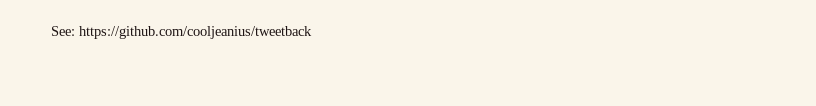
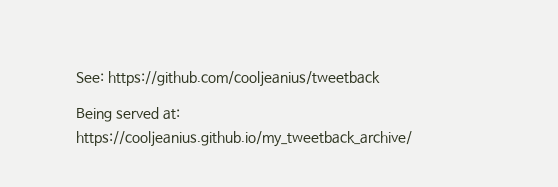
+ Being served at: https://cooljeanius.github.io/my_tweetback_archive/

